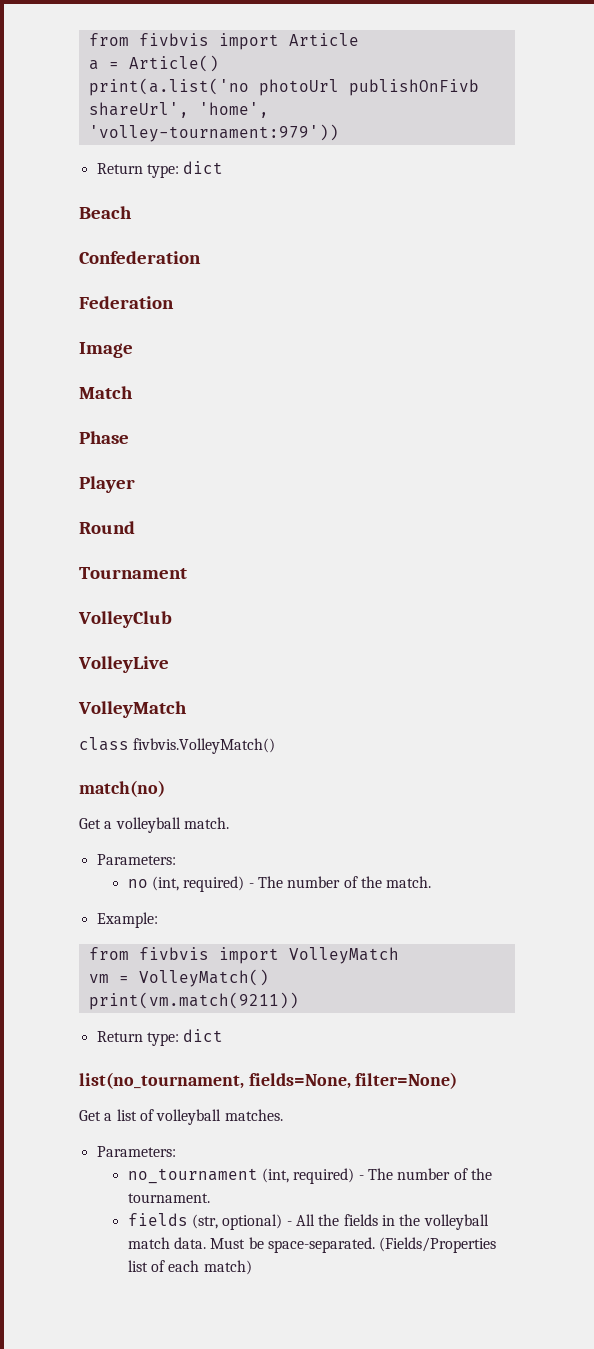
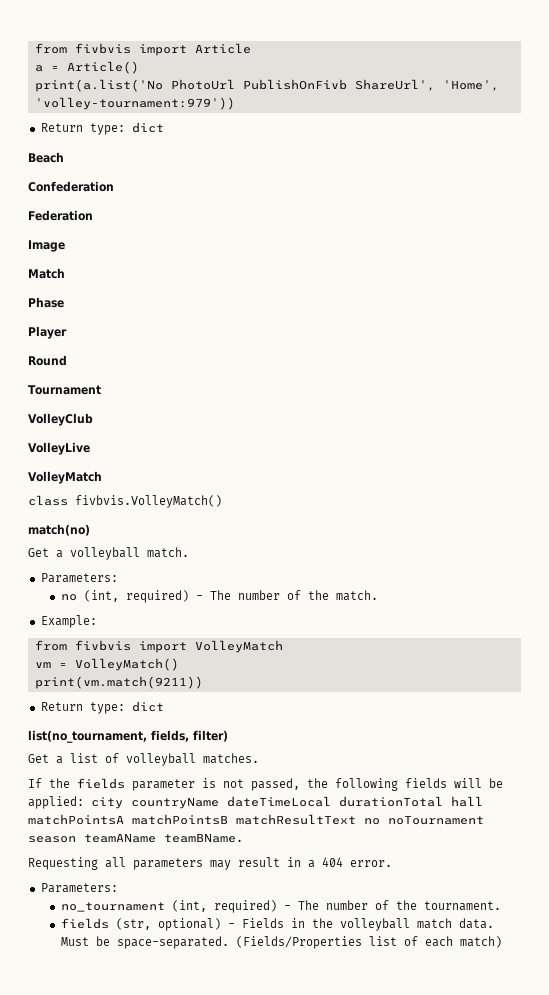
- print(a.list('no photoUrl publishOnFivb shareUrl', 'home', 'volley-tournament:979'))
+ print(a.list('No PhotoUrl PublishOnFivb ShareUrl', 'Home', 'volley-tournament:979'))
- list(no_tournament, fields=None, filter=None)
+ list(no_tournament, fields, filter)
+ If the fields parameter is not passed, the following fields will be applied: city countryName dateTimeLocal durationTotal hall matchPointsA matchPointsB matchResultText no noTournament season teamAName teamBName.
+ Requesting all parameters may result in a 404 error.
- fields (str, optional) - All the fields in the volleyball match data.
+ fields (str, optional) - Fields in the volleyball match data.

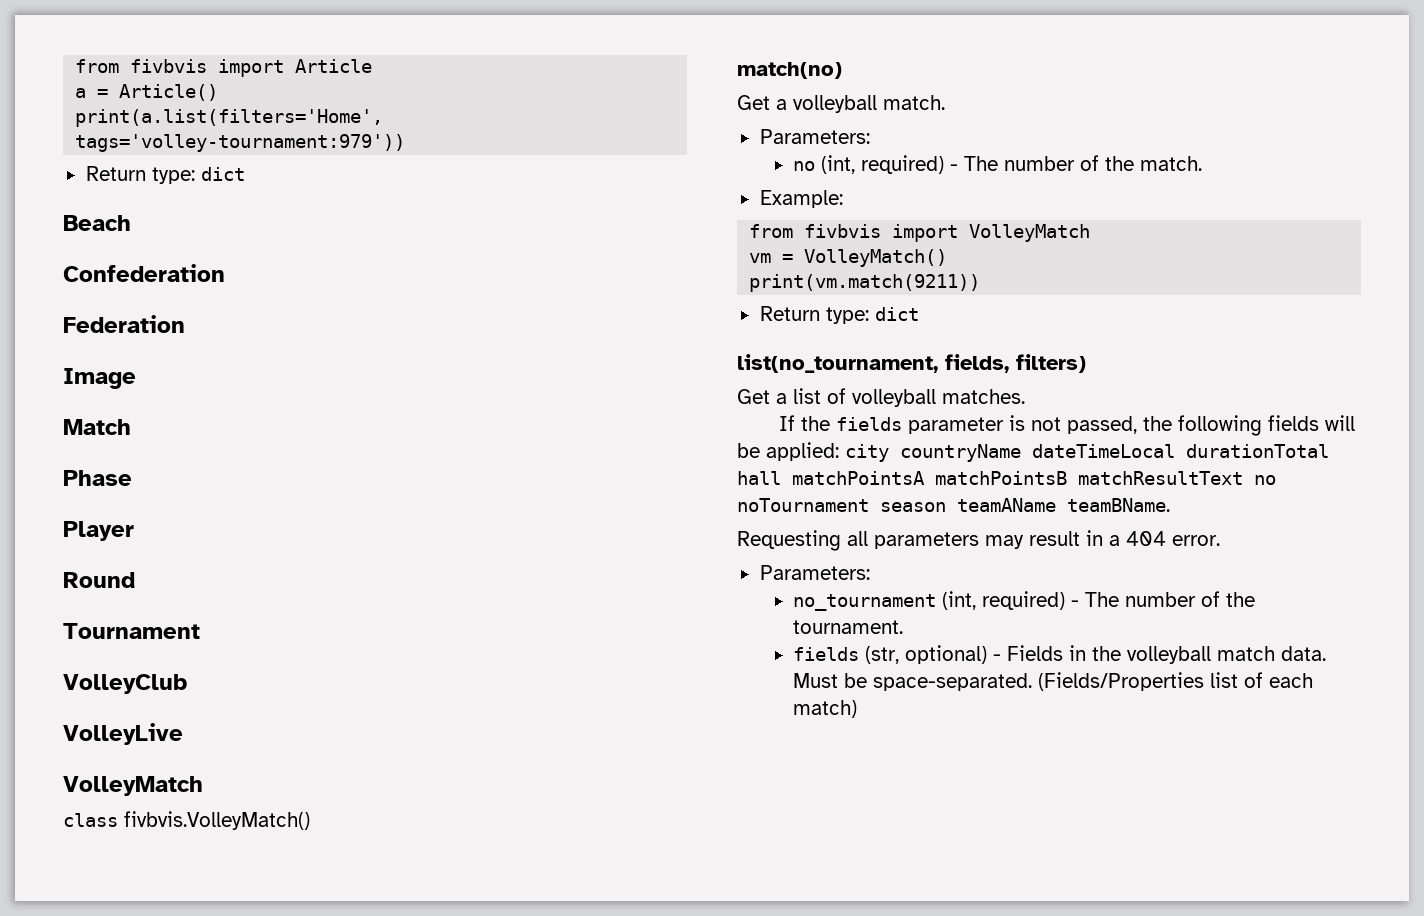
- print(a.list('No PhotoUrl PublishOnFivb ShareUrl', 'Home', 'volley-tournament:979'))
+ print(a.list(filters='Home', tags='volley-tournament:979'))
- list(no_tournament, fields, filter)
+ list(no_tournament, fields, filters)

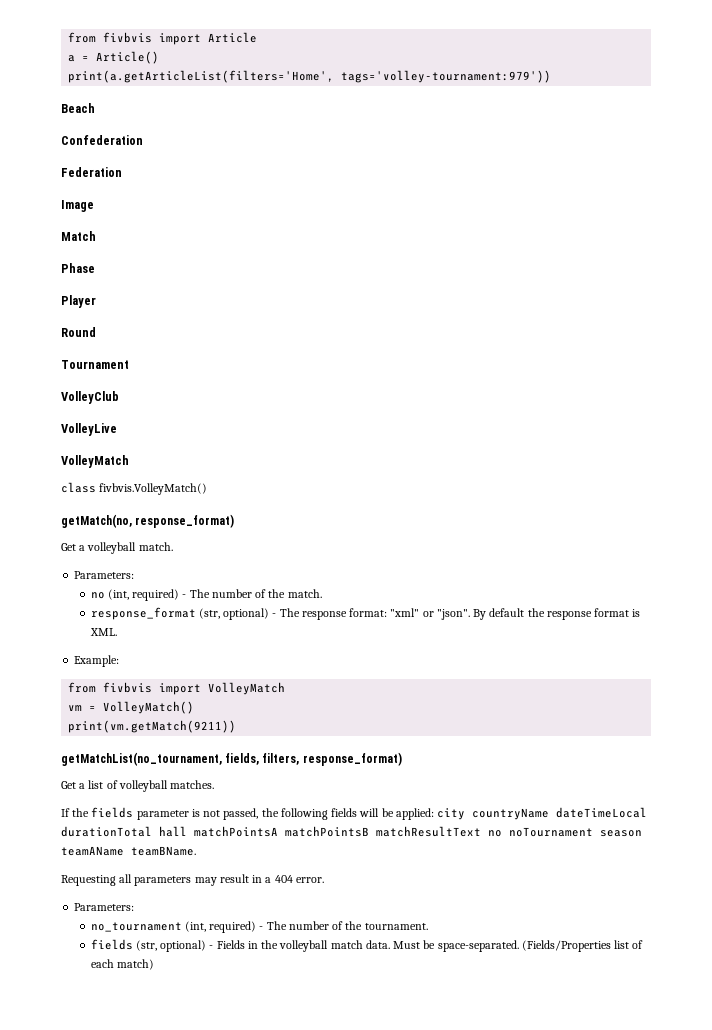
- print(a.list(filters='Home', tags='volley-tournament:979'))
- Return type: dict
+ print(a.getArticleList(filters='Home', tags='volley-tournament:979'))
- match(no)
+ getMatch(no, response_format)
+ response_format (str, optional) - The response format: "xml" or "json". By default the response format is XML.
- print(vm.match(9211))
- Return type: dict
- list(no_tournament, fields, filters)
+ print(vm.getMatch(9211))
+ getMatchList(no_tournament, fields, filters, response_format)

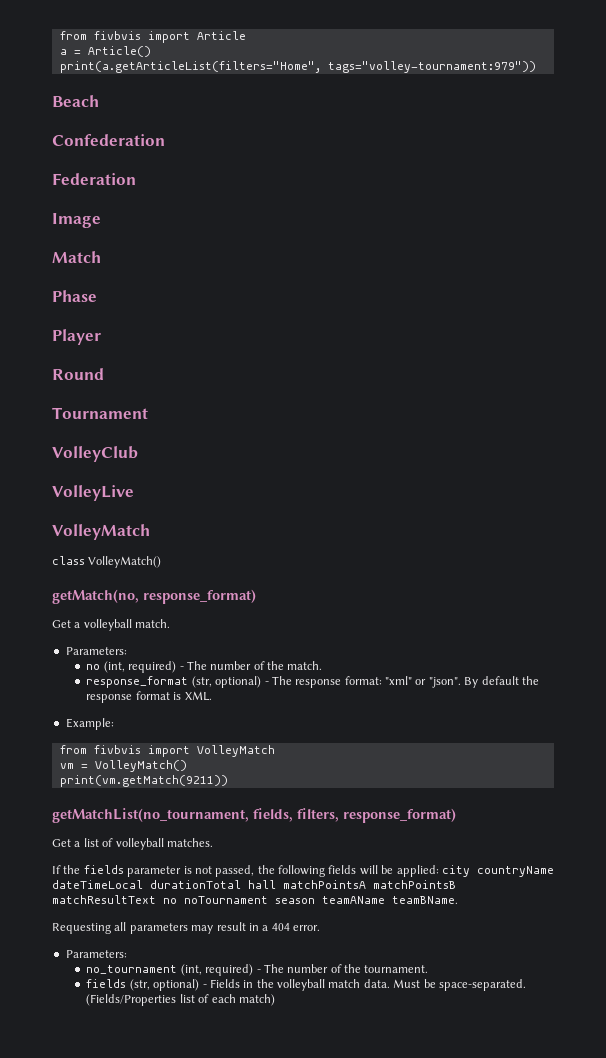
- print(a.getArticleList(filters='Home', tags='volley-tournament:979'))
+ print(a.getArticleList(filters="Home", tags="volley-tournament:979"))
- class fivbvis.VolleyMatch()
+ class VolleyMatch()

